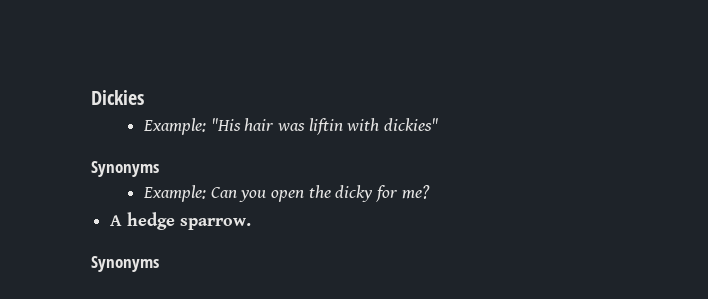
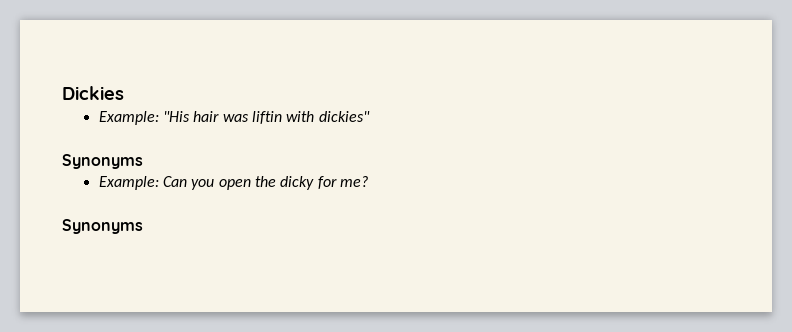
- A hedge sparrow.

